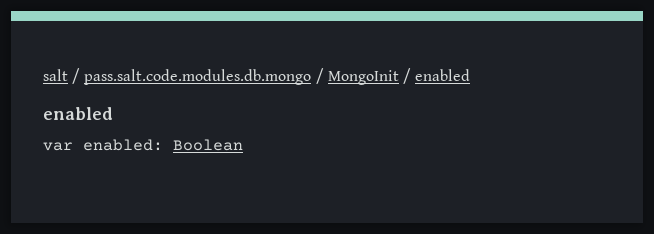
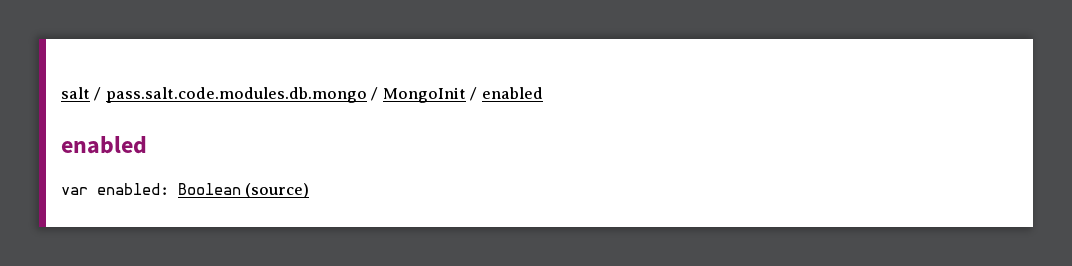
- var enabled: Boolean
+ var enabled: Boolean (source)

